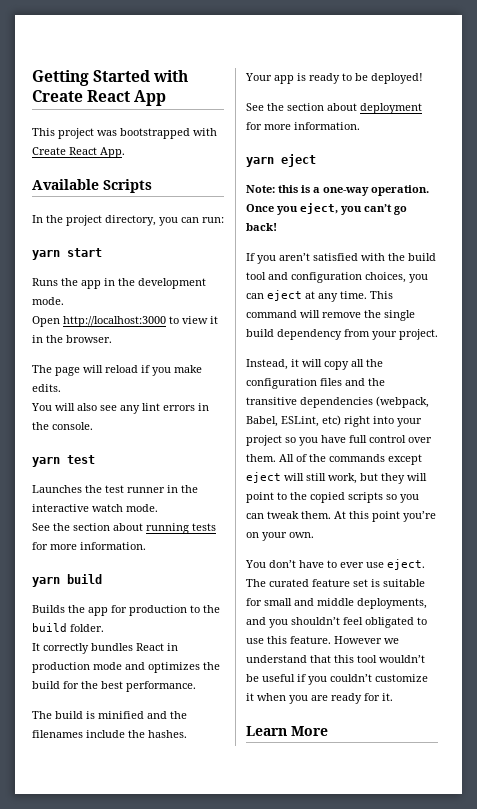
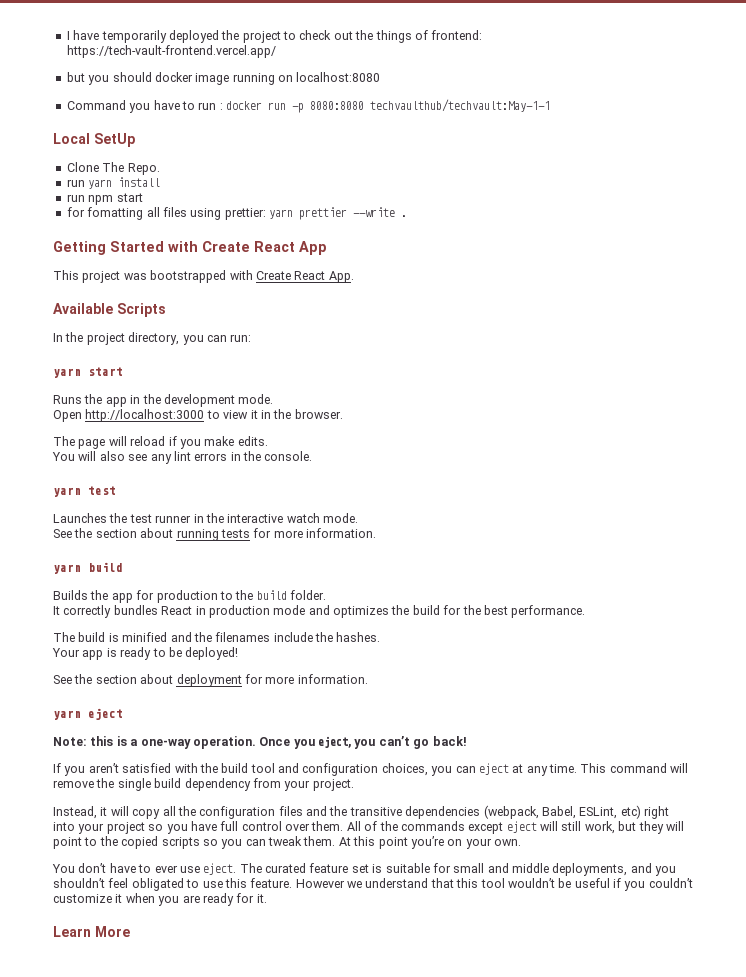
+ I have temporarily deployed the project to check out the things of frontend: https://tech-vault-frontend.vercel.app/
+ but you should docker image running on localhost:8080
+ Command you have to run : docker run -p 8080:8080 techvaulthub/techvault:May-1-1
+ Local SetUp
+ Clone The Repo.
+ run yarn install
+ run npm start
+ for fomatting all files using prettier: yarn prettier --write .

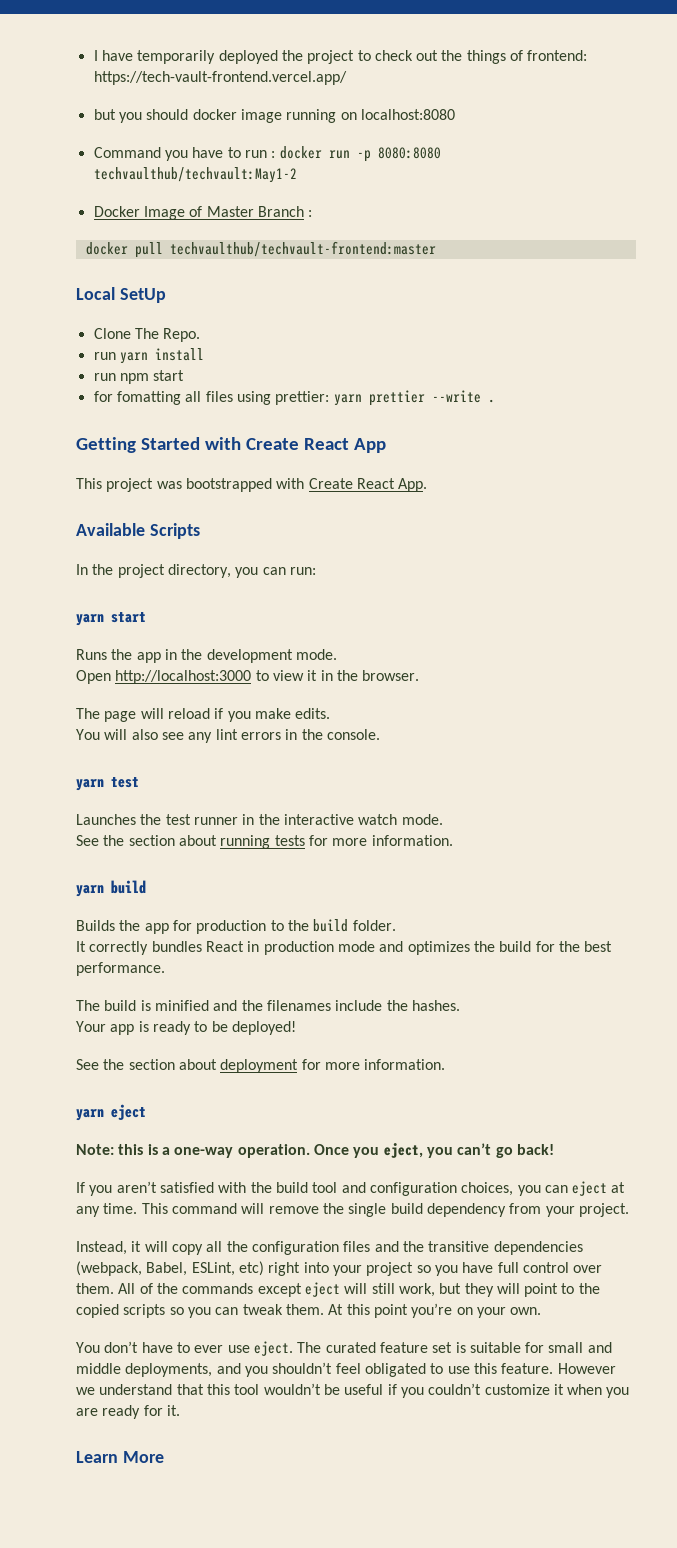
- Command you have to run : docker run -p 8080:8080 techvaulthub/techvault:May-1-1
+ Command you have to run : docker run -p 8080:8080 techvaulthub/techvault:May1-2
+ Docker Image of Master Branch :
+ docker pull techvaulthub/techvault-frontend:master

